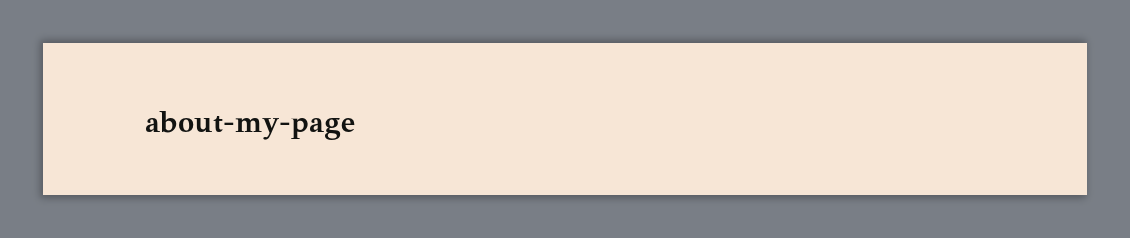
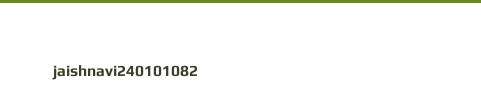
- about-my-page
+ jaishnavi240101082

